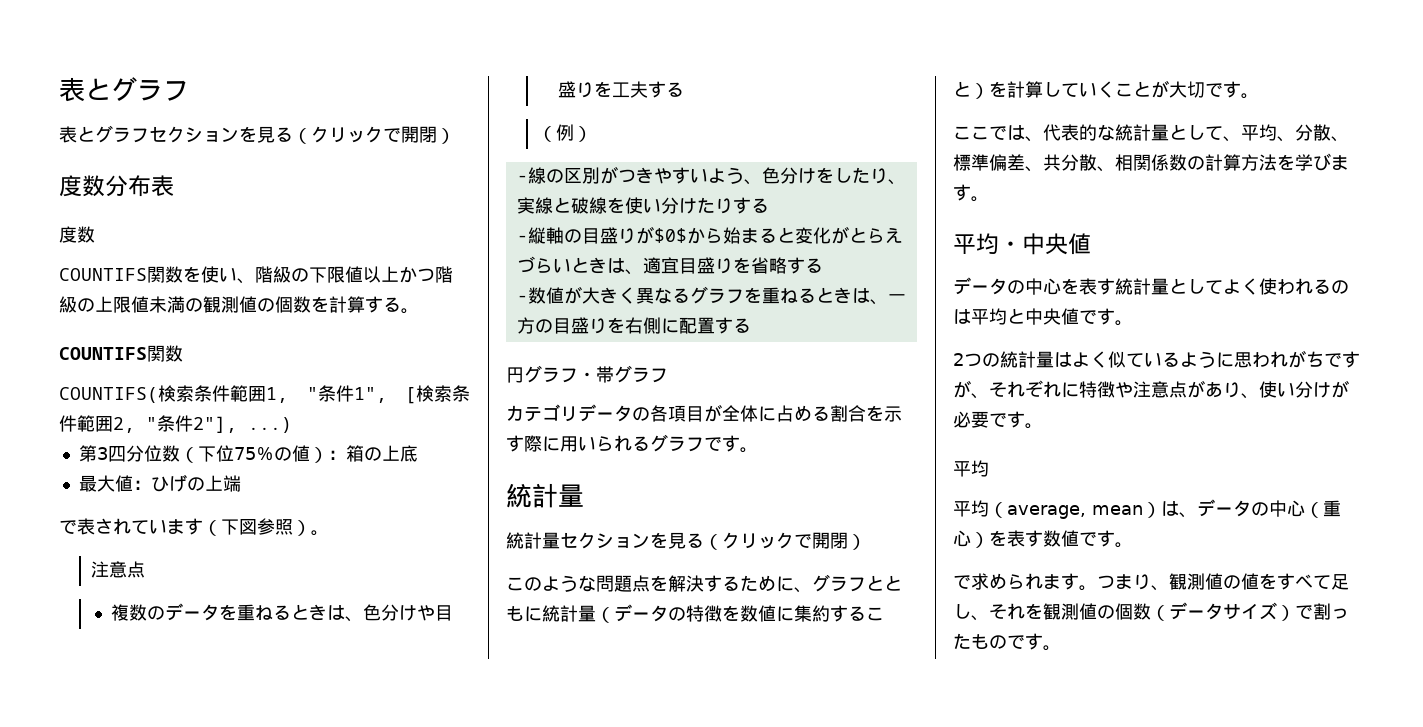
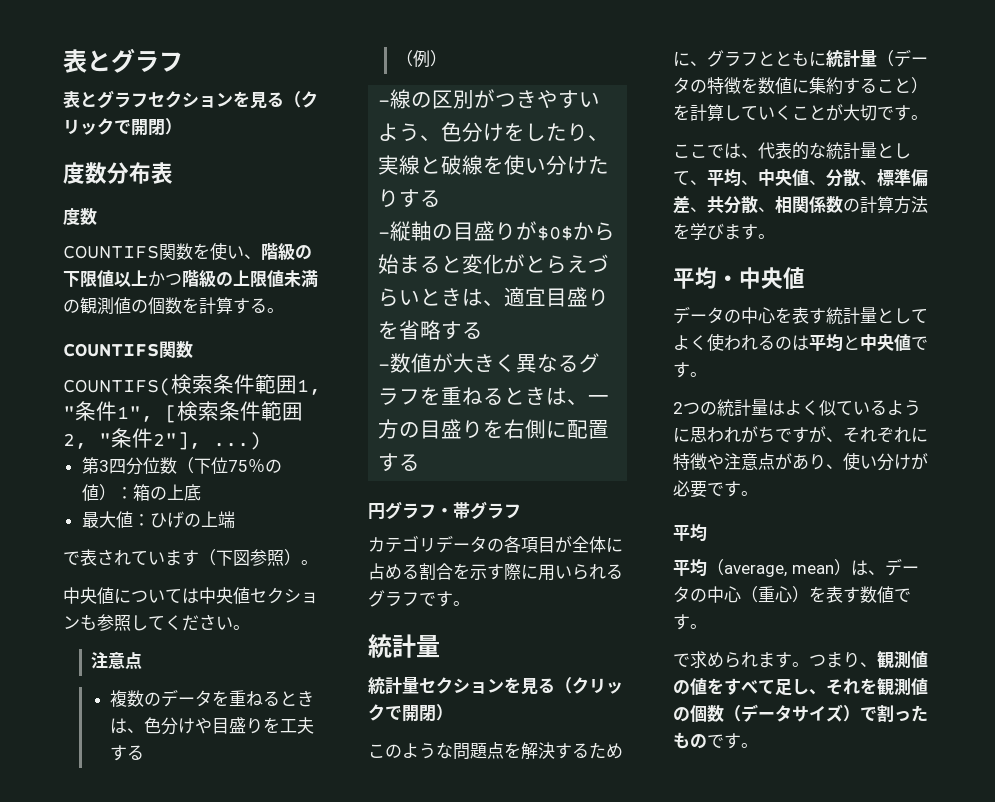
+ 中央値については中央値セクションも参照してください。
- ここでは、代表的な統計量として、平均、分散、標準偏差、共分散、相関係数の計算方法を学びます。
+ ここでは、代表的な統計量として、平均、中央値、分散、標準偏差、共分散、相関係数の計算方法を学びます。

